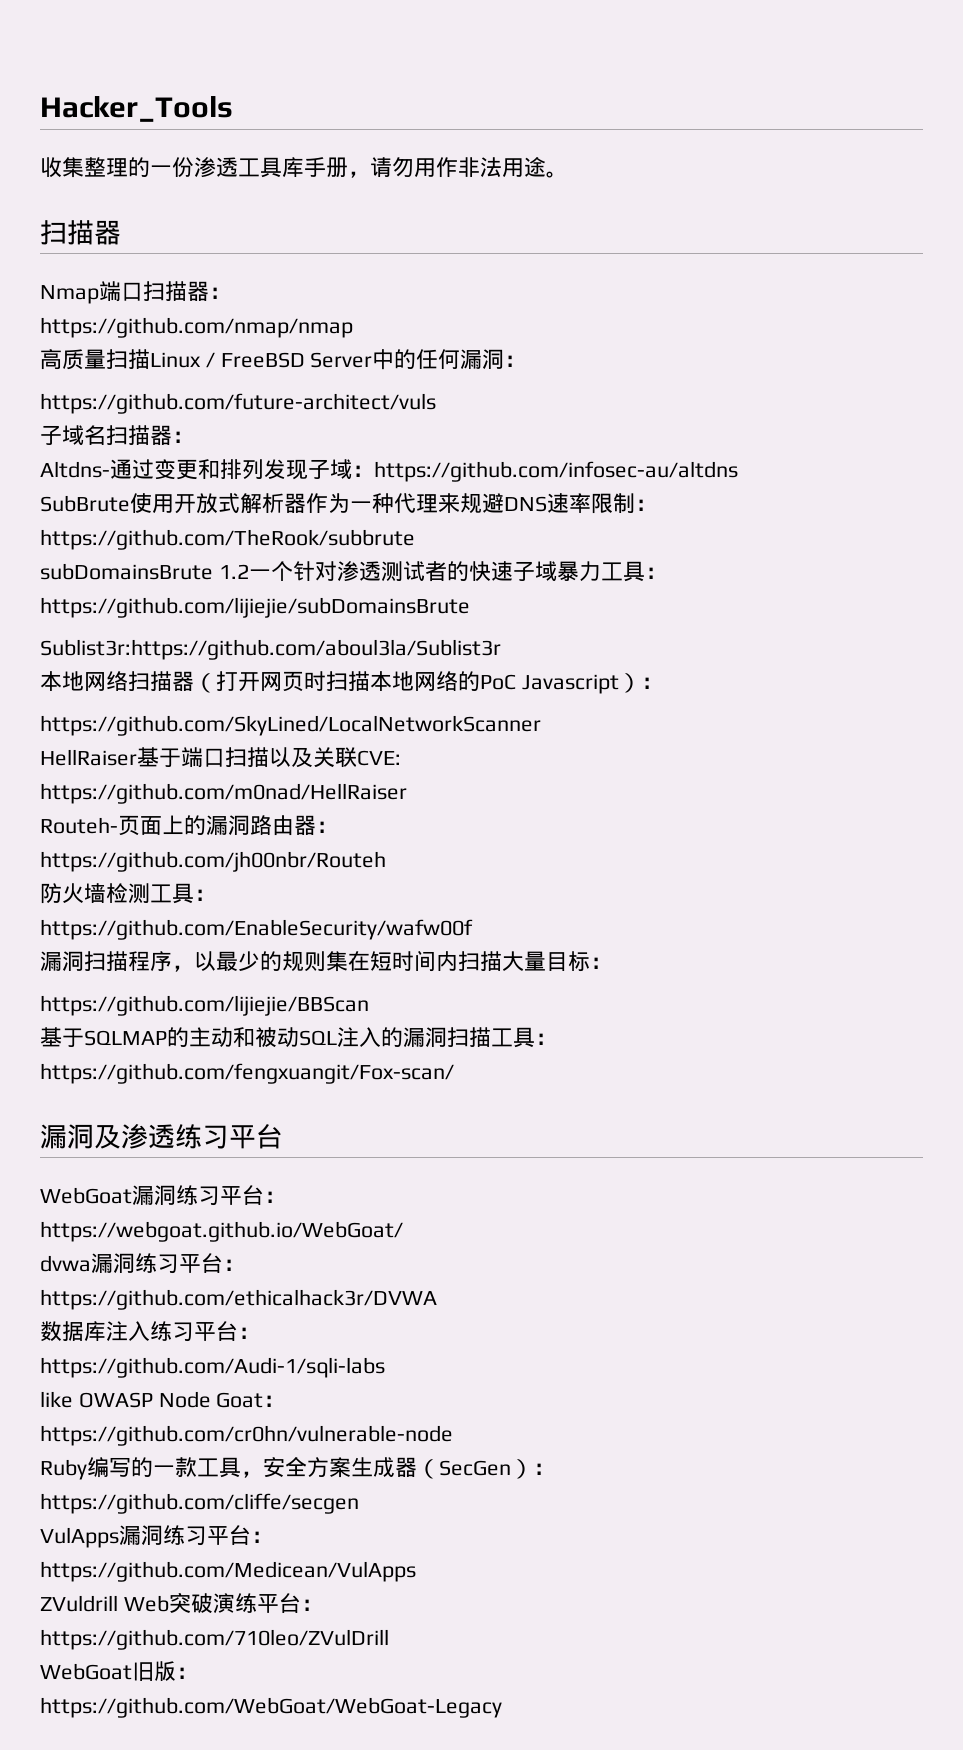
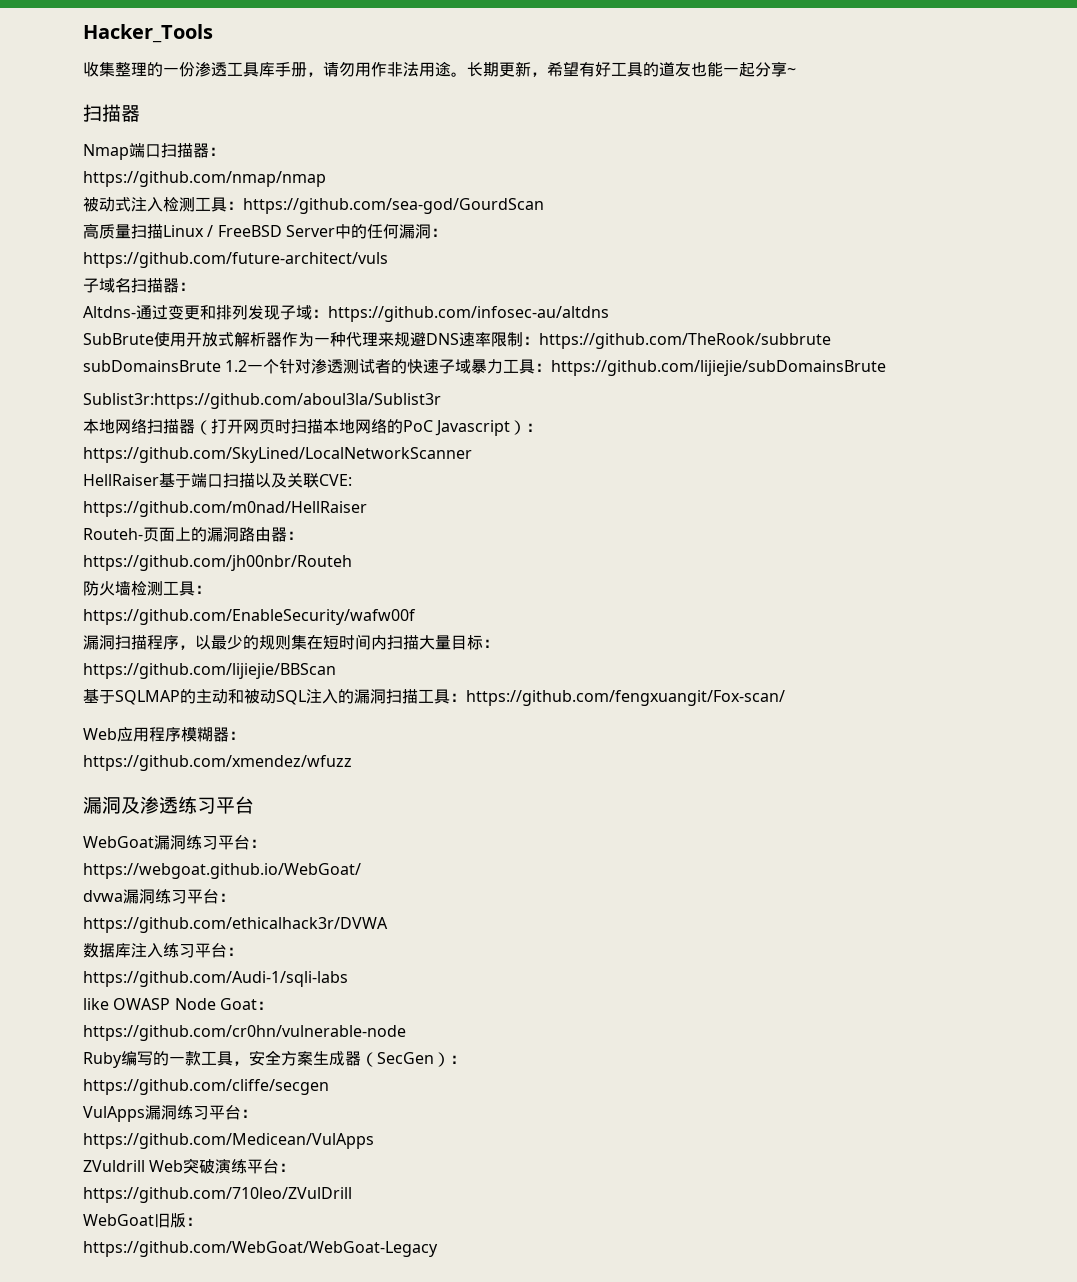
+ 长期更新，希望有好工具的道友也能一起分享~
+ 被动式注入检测工具：https://github.com/sea-god/GourdScan
+ Web应用程序模糊器：
+ https://github.com/xmendez/wfuzz

